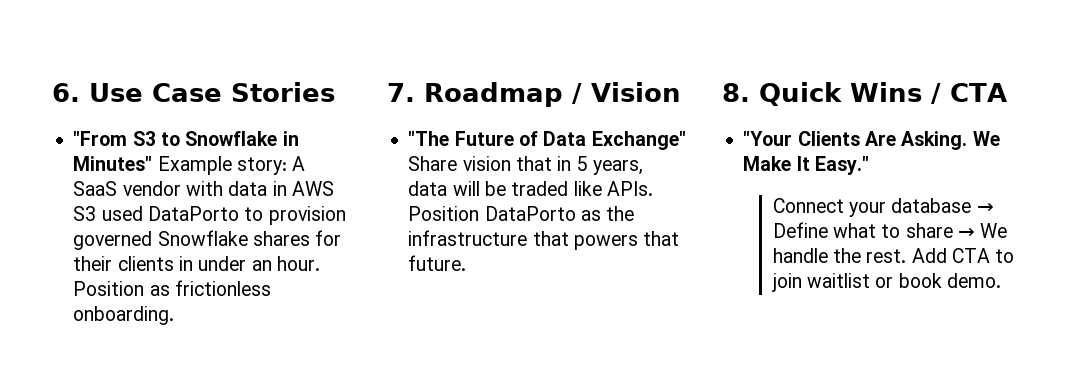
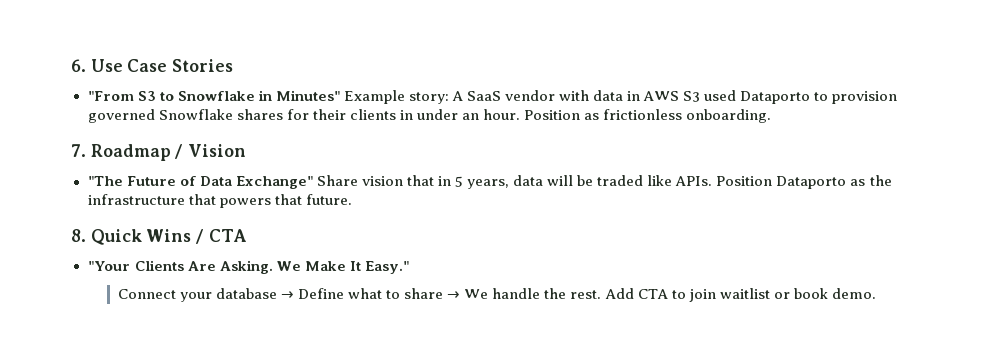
- "From S3 to Snowflake in Minutes" Example story: A SaaS vendor with data in AWS S3 used DataPorto to provision governed Snowflake shares for their clients in under an hour.
+ "From S3 to Snowflake in Minutes" Example story: A SaaS vendor with data in AWS S3 used Dataporto to provision governed Snowflake shares for their clients in under an hour.
- Position DataPorto as the infrastructure that powers that future.
+ Position Dataporto as the infrastructure that powers that future.

